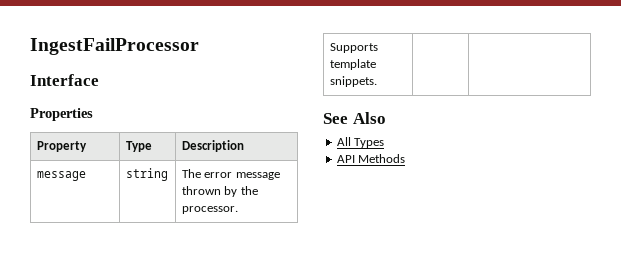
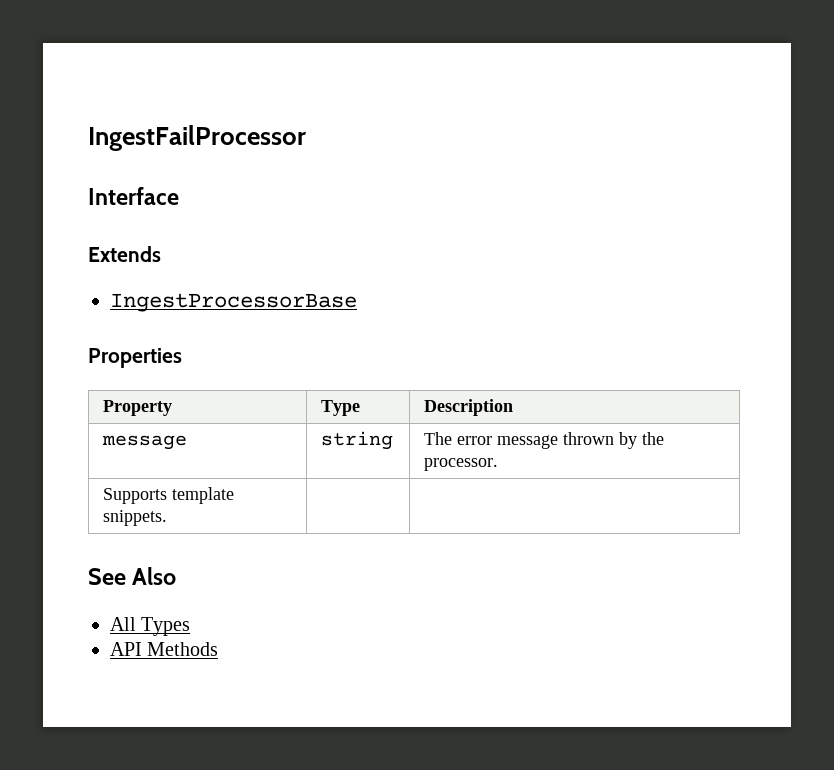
+ Extends
+ IngestProcessorBase

